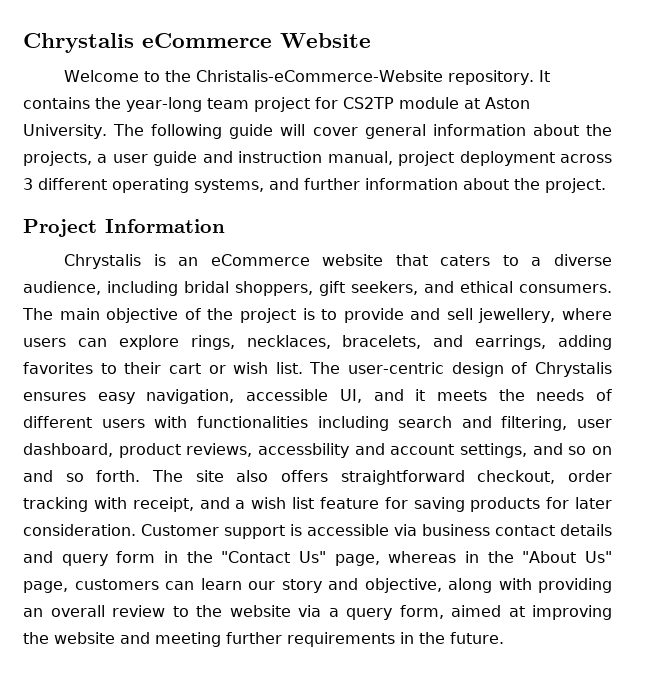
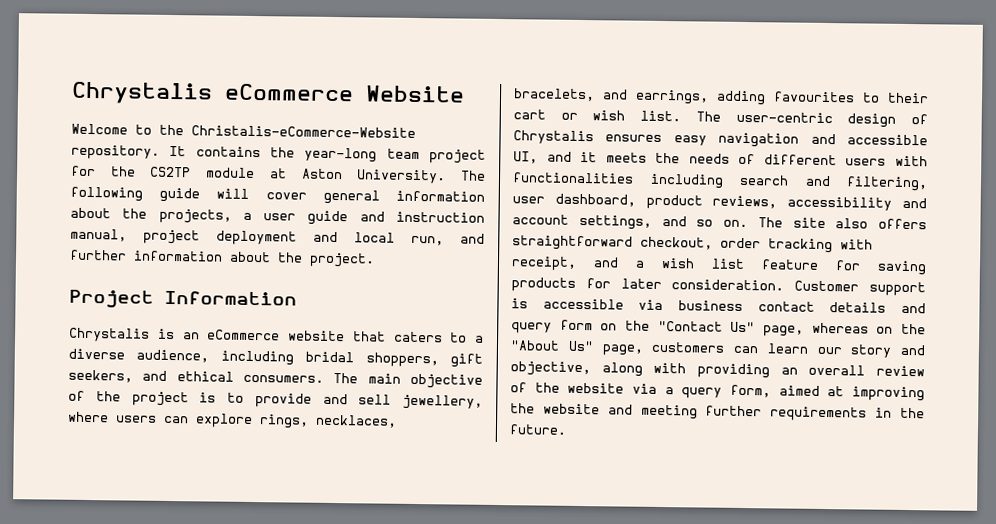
- It contains the year-long team project for CS2TP module at Aston University.
+ It contains the year-long team project for the CS2TP module at Aston University.
- The following guide will cover general information about the projects, a user guide and instruction manual, project deployment across 3 different operating systems, and further information about the project.
+ The following guide will cover general information about the projects, a user guide and instruction manual, project deployment and local run, and further information about the project.
- The main objective of the project is to provide and sell jewellery, where users can explore rings, necklaces, bracelets, and earrings, adding favorites to their cart or wish list.
+ The main objective of the project is to provide and sell jewellery, where users can explore rings, necklaces, bracelets, and earrings, adding favourites to their cart or wish list.
- The user-centric design of Chrystalis ensures easy navigation, accessible UI, and it meets the needs of different users with functionalities including search and filtering, user dashboard, product reviews, accessbility and account settings, and so on and so forth.
+ The user-centric design of Chrystalis ensures easy navigation and accessible UI, and it meets the needs of different users with functionalities including search and filtering, user dashboard, product reviews, accessibility and account settings, and so on.
- Customer support is accessible via business contact details and query form in the "Contact Us" page, whereas in the "About Us" page, customers can learn our story and objective, along with providing an overall review to the website via a query form, aimed at improving the website and meeting further requirements in the future.
+ Customer support is accessible via business contact details and query form on the "Contact Us" page, whereas on the "About Us" page, customers can learn our story and objective, along with providing an overall review of the website via a query form, aimed at improving the website and meeting further requirements in the future.

